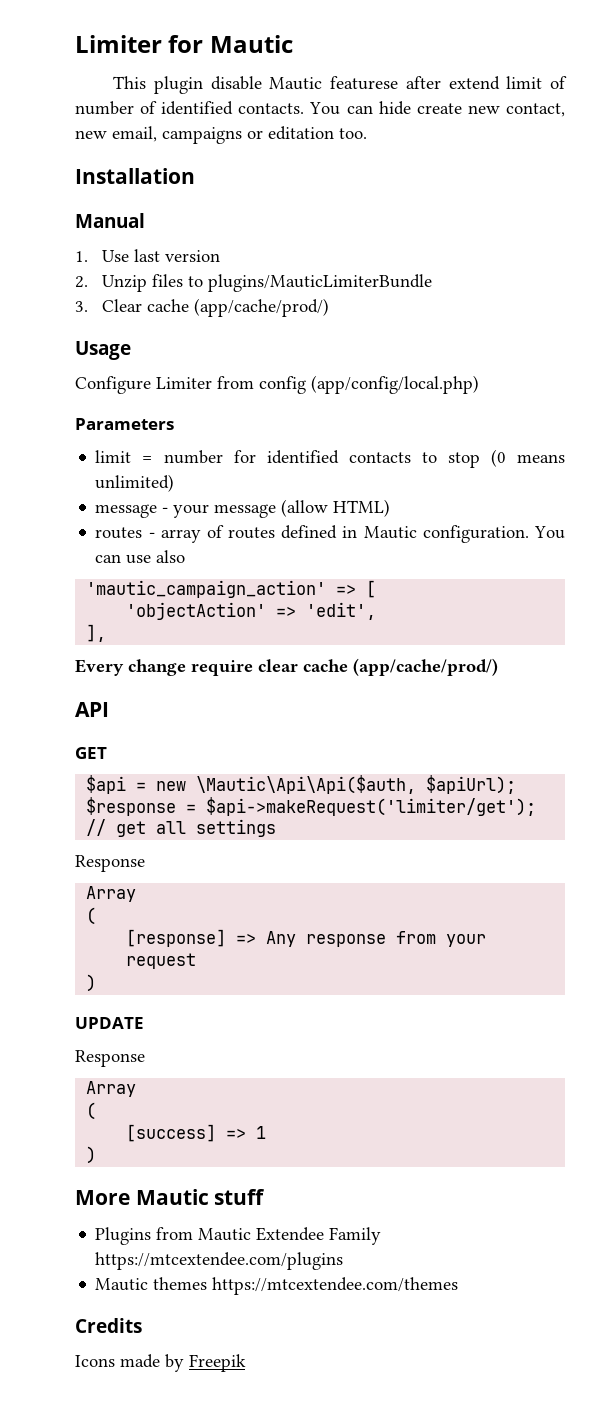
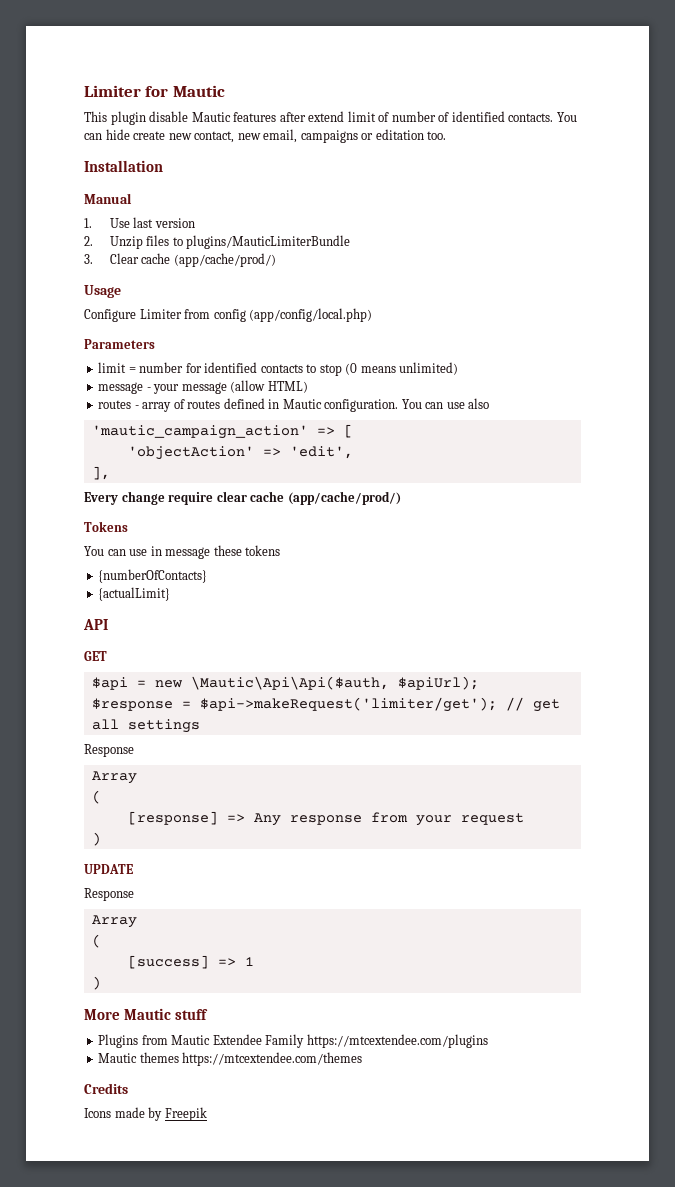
- This plugin disable Mautic featurese after extend limit of number of identified contacts.
+ This plugin disable Mautic features after extend limit of number of identified contacts.
+ Tokens
+ You can use in message these tokens
+ {numberOfContacts}
+ {actualLimit}

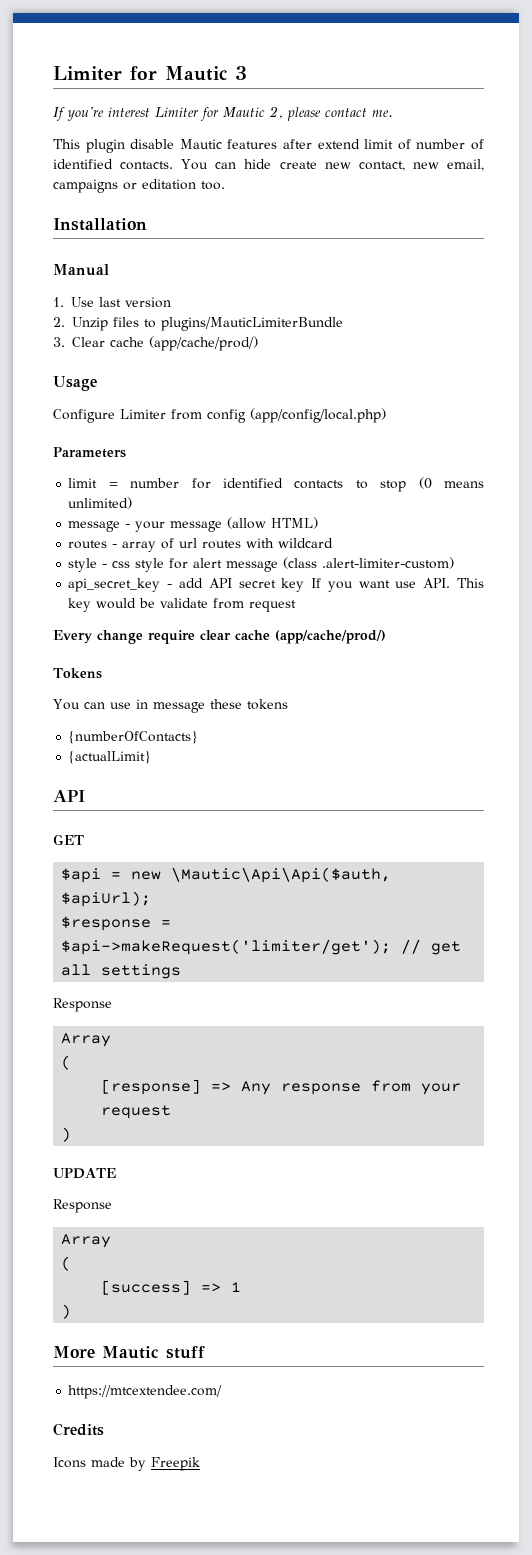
- Limiter for Mautic
+ Limiter for Mautic 3
+ If you're interest Limiter for Mautic 2, please contact me.
- routes - array of routes defined in Mautic configuration. You can use also
- 'mautic_campaign_action' => [
- 'objectAction' => 'edit',
- ],
+ routes - array of url routes with wildcard
+ style - css style for alert message (class .alert-limiter-custom)
+ api_secret_key - add API secret key If you want use API. This key would be validate from request
- Plugins from Mautic Extendee Family https://mtcextendee.com/plugins
- Mautic themes https://mtcextendee.com/themes
+ https://mtcextendee.com/

